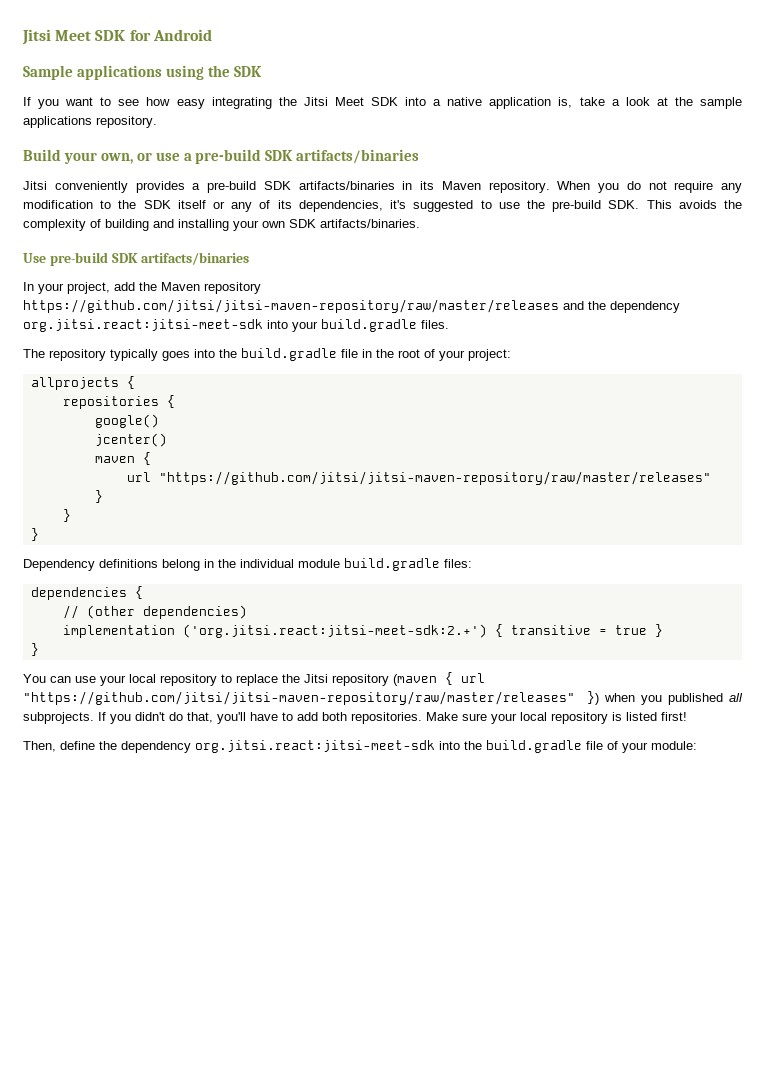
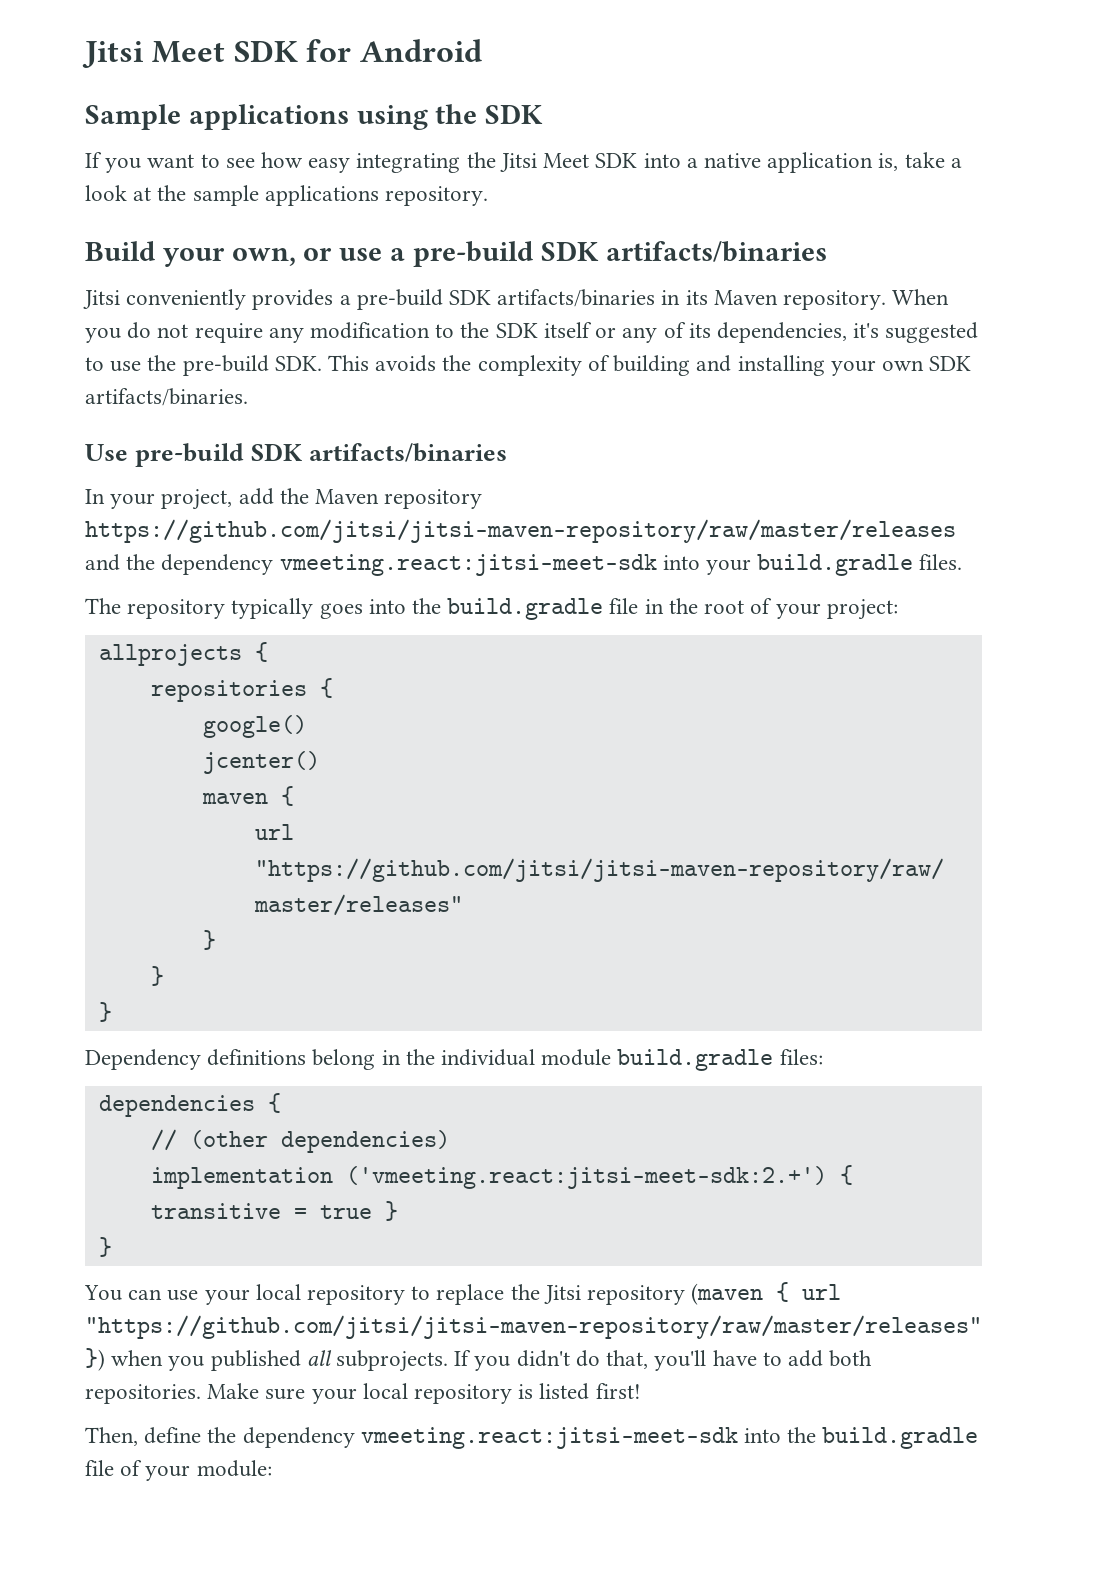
- In your project, add the Maven repository https://github.com/jitsi/jitsi-maven-repository/raw/master/releases and the dependency org.jitsi.react:jitsi-meet-sdk into your build.gradle files.
+ In your project, add the Maven repository https://github.com/jitsi/jitsi-maven-repository/raw/master/releases and the dependency vmeeting.react:jitsi-meet-sdk into your build.gradle files.
- implementation ('org.jitsi.react:jitsi-meet-sdk:2.+') { transitive = true }
+ implementation ('vmeeting.react:jitsi-meet-sdk:2.+') { transitive = true }
- Then, define the dependency org.jitsi.react:jitsi-meet-sdk into the build.gradle file of your module:
+ Then, define the dependency vmeeting.react:jitsi-meet-sdk into the build.gradle file of your module:

